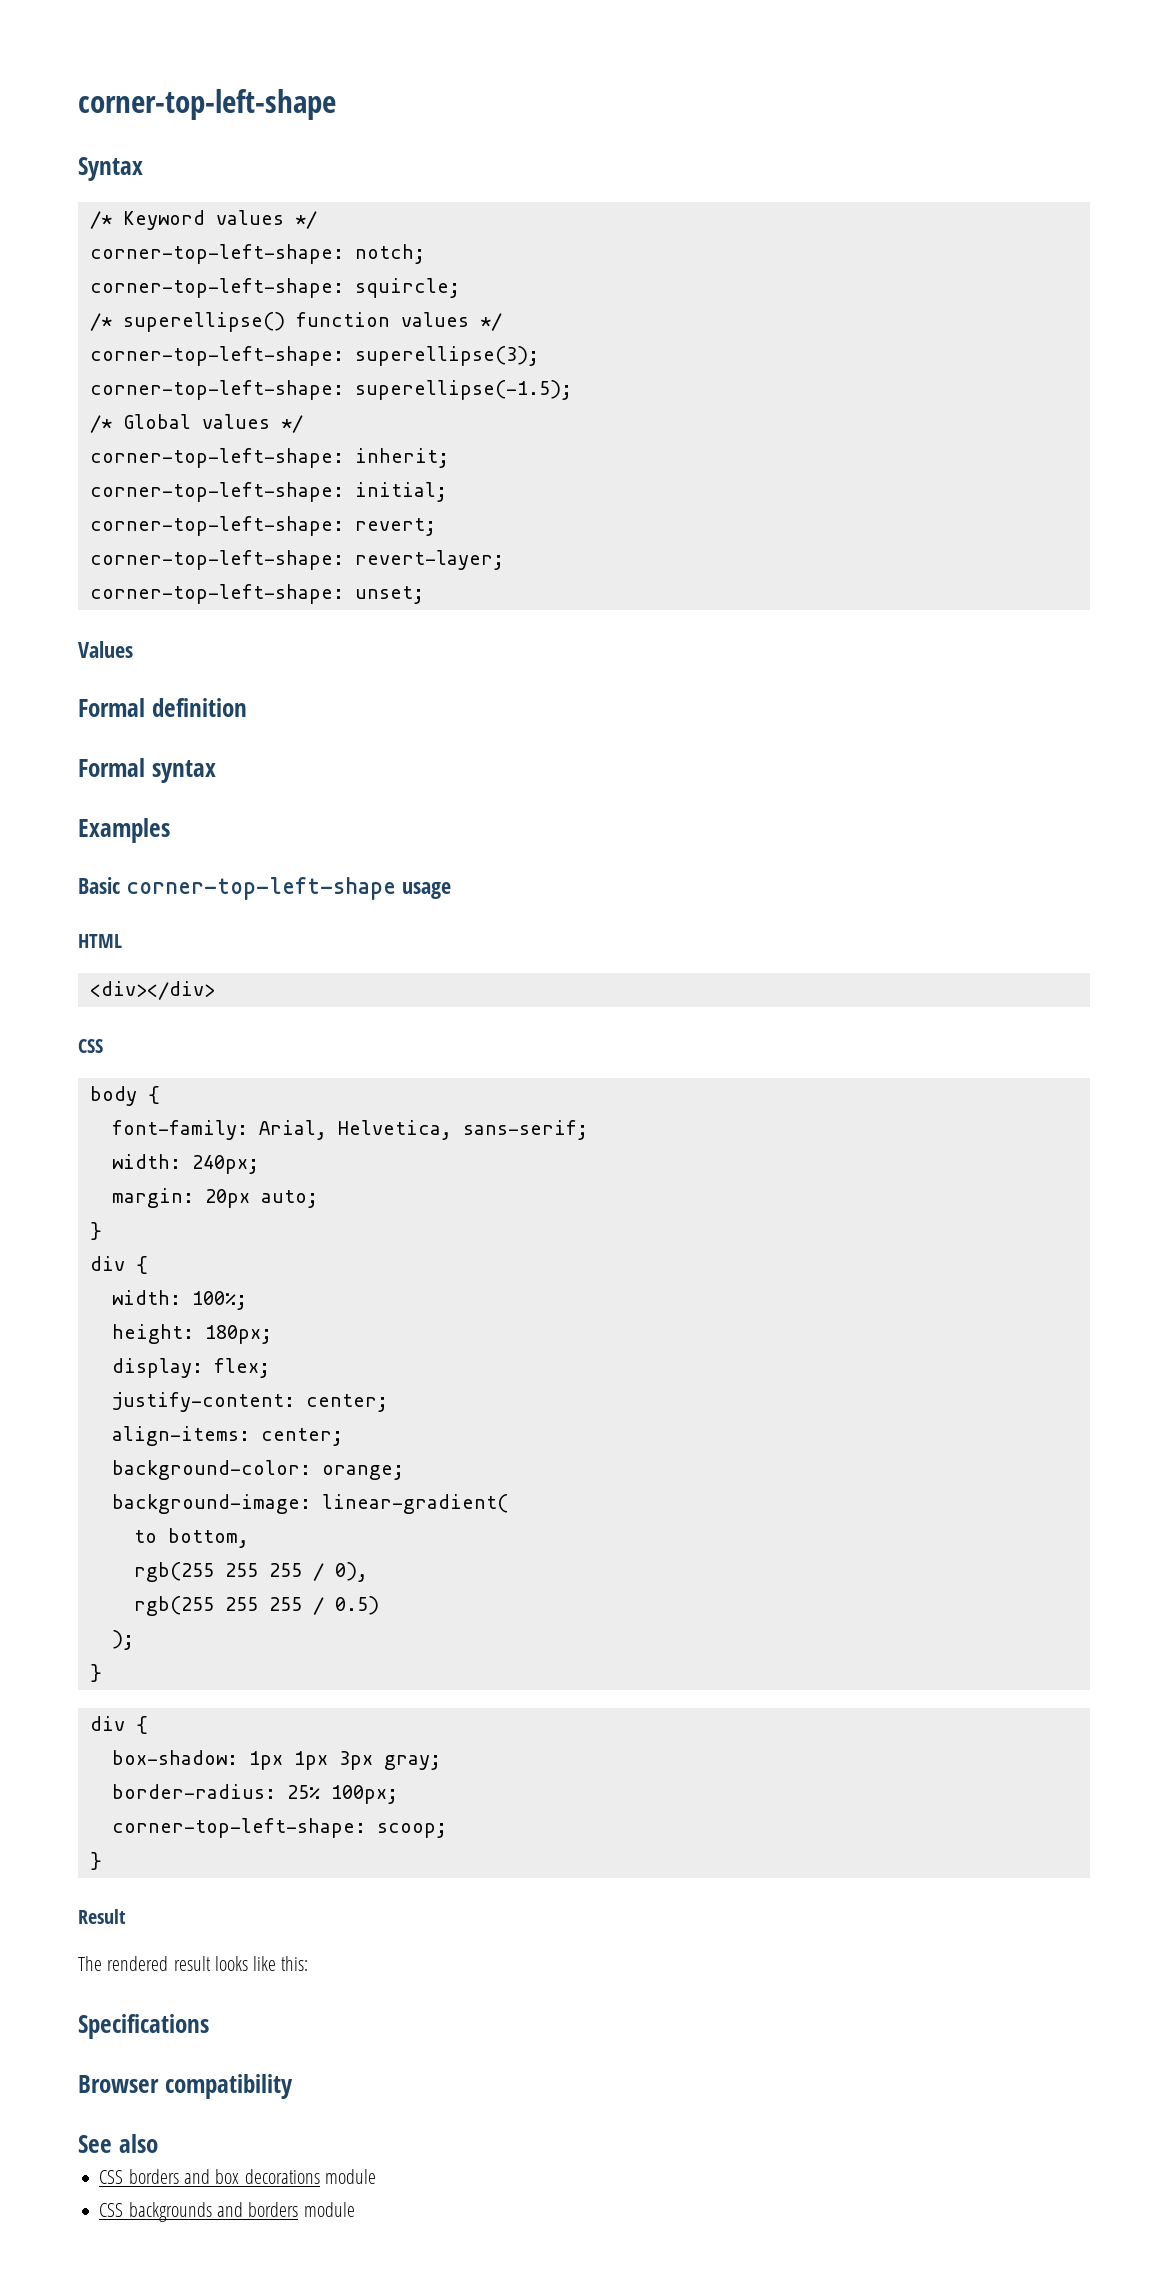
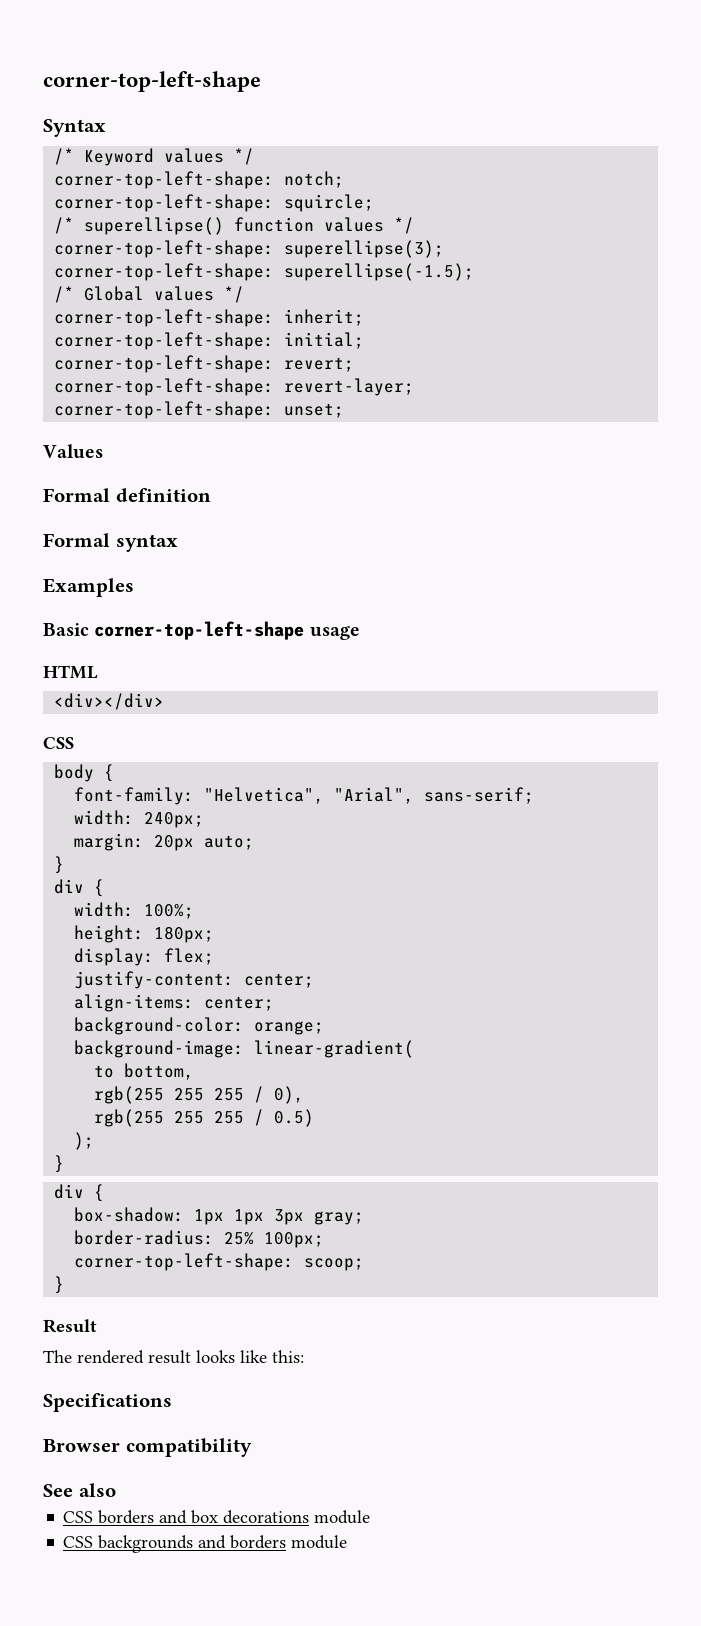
- font-family: Arial, Helvetica, sans-serif;
+ font-family: "Helvetica", "Arial", sans-serif;

